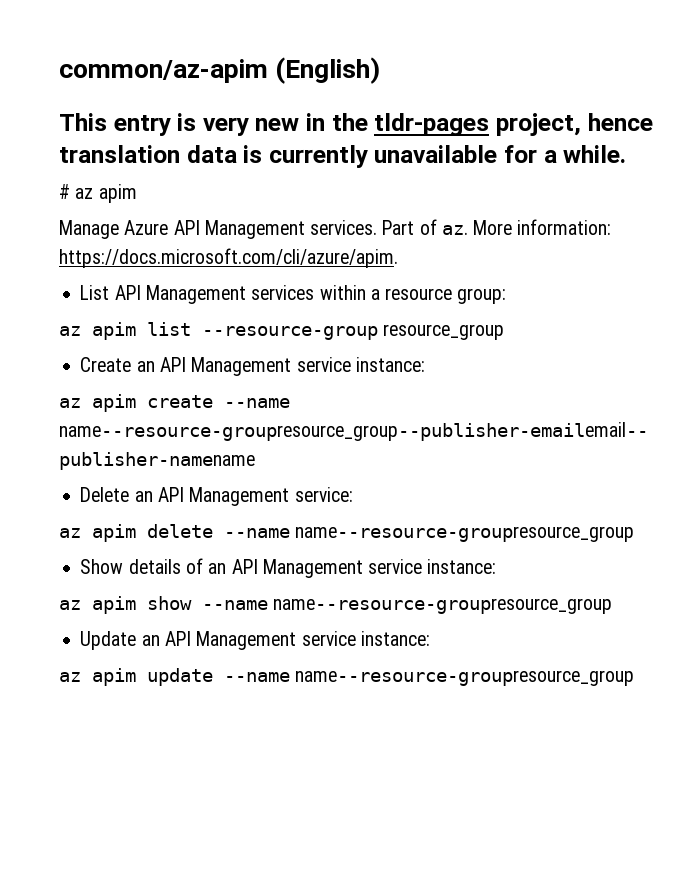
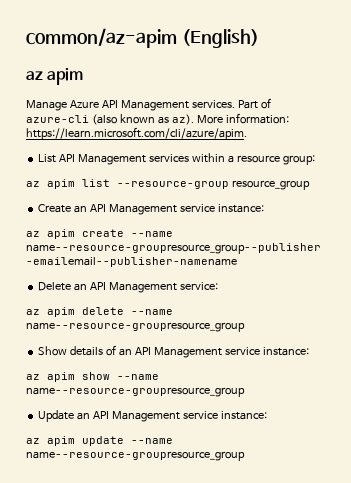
  common/az-apim (English)
- This entry is very new in the tldr-pages project, hence translation data is currently unavailable for a while.
- # az apim
+ az apim
- Part of az.
+ Part of azure-cli (also known as az).
- More information: https://docs.microsoft.com/cli/azure/apim.
+ More information: https://learn.microsoft.com/cli/azure/apim.

